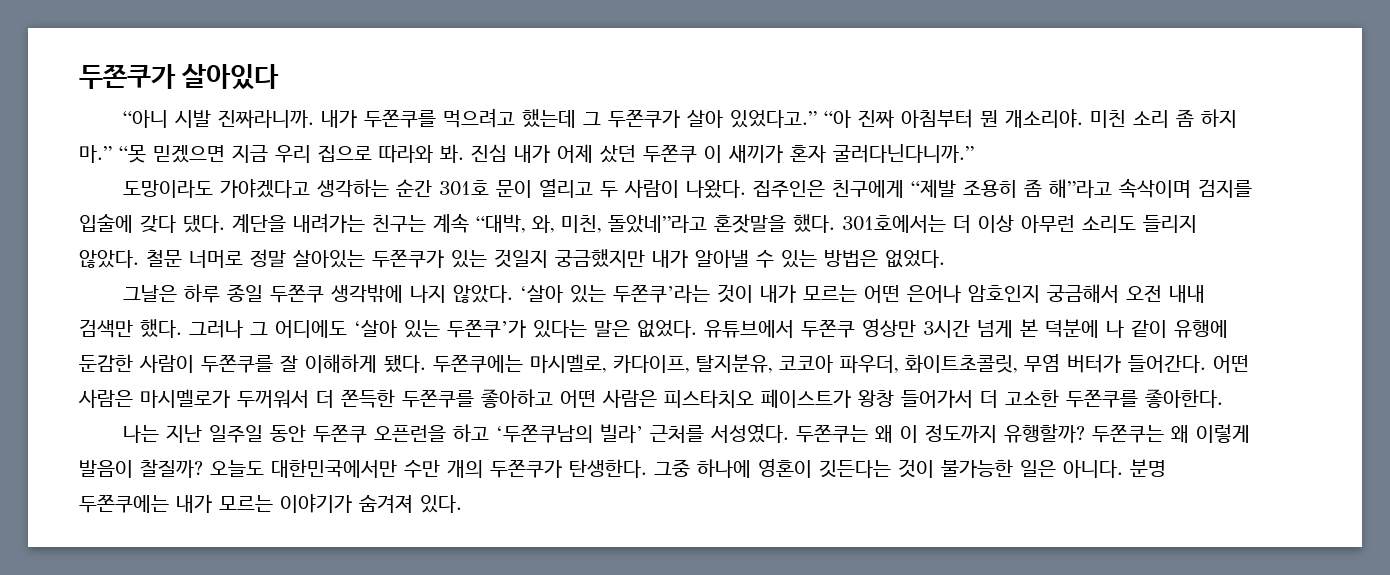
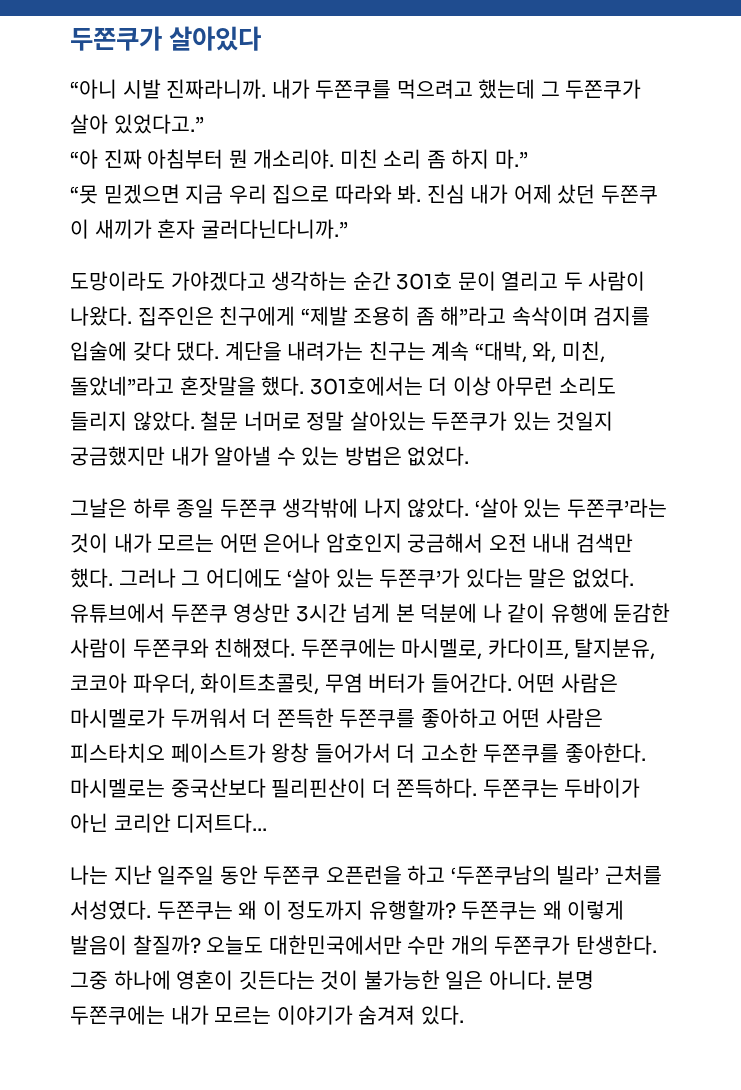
- 내가 두쫀쿠를 먹으려고 했는데 그 두쫀쿠가 살아 있었다고.” “아 진짜 아침부터 뭔 개소리야.
+ 내가 두쫀쿠를 먹으려고 했는데 그 두쫀쿠가 살아 있었다고.”
+ “아 진짜 아침부터 뭔 개소리야.
- 미친 소리 좀 하지 마.” “못 믿겠으면 지금 우리 집으로 따라와 봐.
+ 미친 소리 좀 하지 마.”
+ “못 믿겠으면 지금 우리 집으로 따라와 봐.
- 유튜브에서 두쫀쿠 영상만 3시간 넘게 본 덕분에 나 같이 유행에 둔감한 사람이 두쫀쿠를 잘 이해하게 됐다.
+ 유튜브에서 두쫀쿠 영상만 3시간 넘게 본 덕분에 나 같이 유행에 둔감한 사람이 두쫀쿠와 친해졌다.
+ 마시멜로는 중국산보다 필리핀산이 더 쫀득하다. 두쫀쿠는 두바이가 아닌 코리안 디저트다...

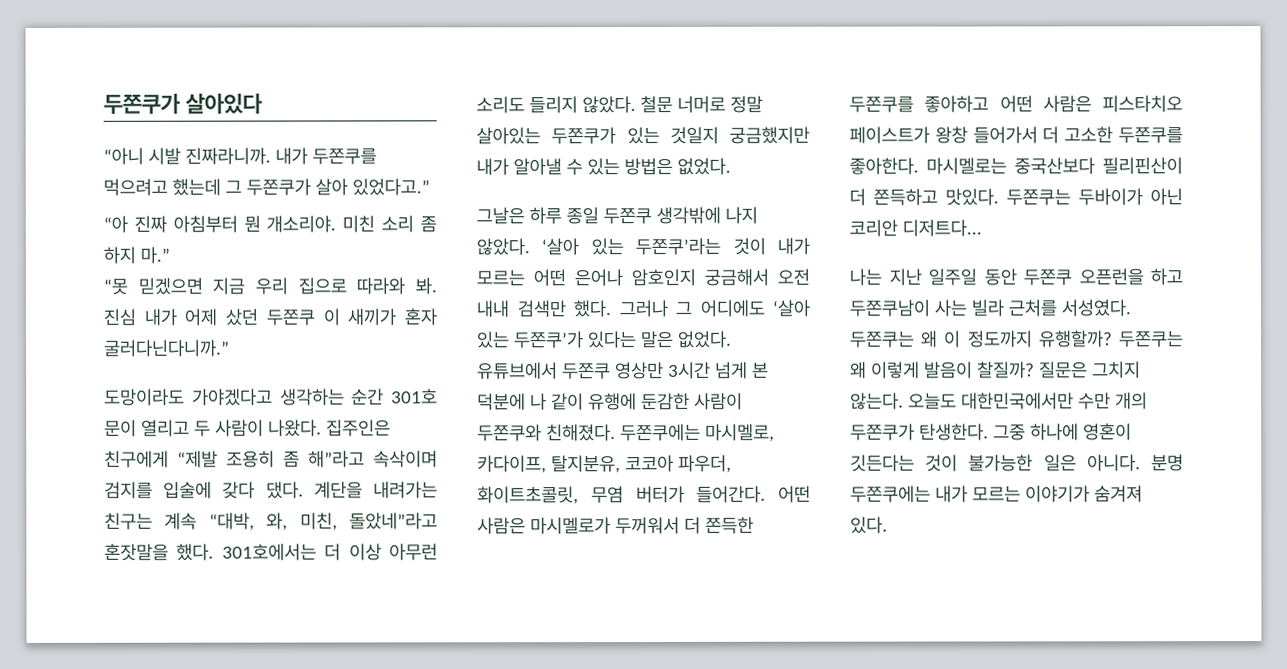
- 마시멜로는 중국산보다 필리핀산이 더 쫀득하다.
+ 마시멜로는 중국산보다 필리핀산이 더 쫀득하고 맛있다.
- 나는 지난 일주일 동안 두쫀쿠 오픈런을 하고 ‘두쫀쿠남의 빌라’ 근처를 서성였다.
+ 나는 지난 일주일 동안 두쫀쿠 오픈런을 하고 두쫀쿠남이 사는 빌라 근처를 서성였다.
+ 질문은 그치지 않는다.

